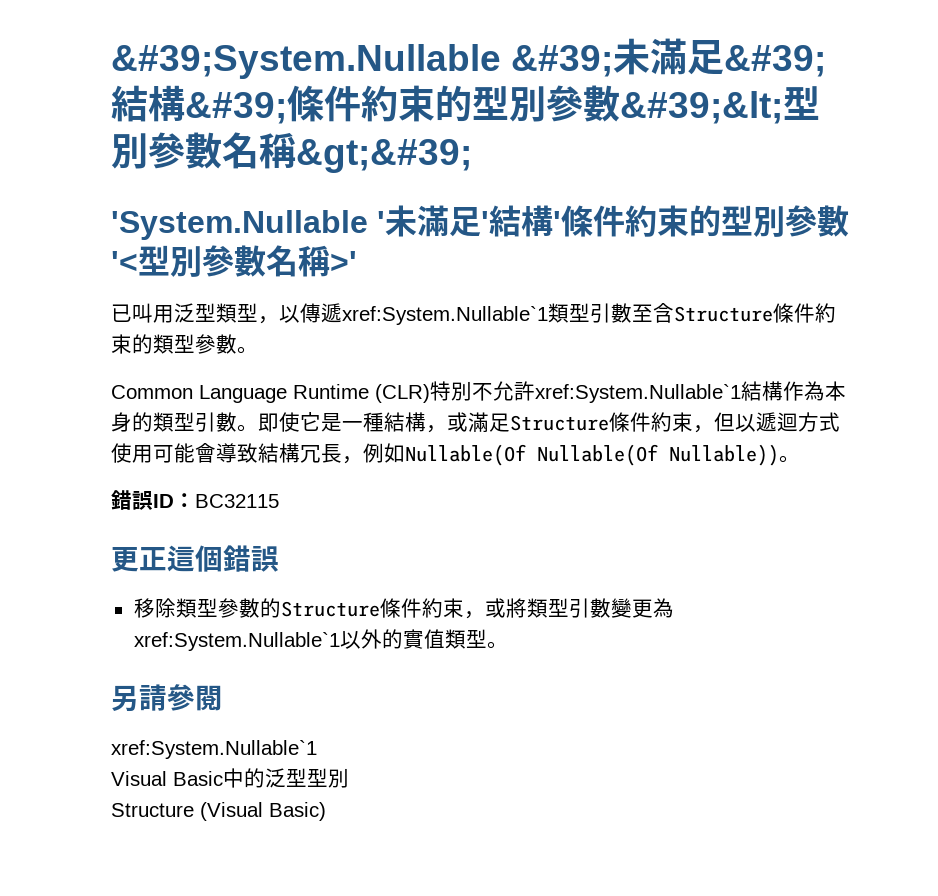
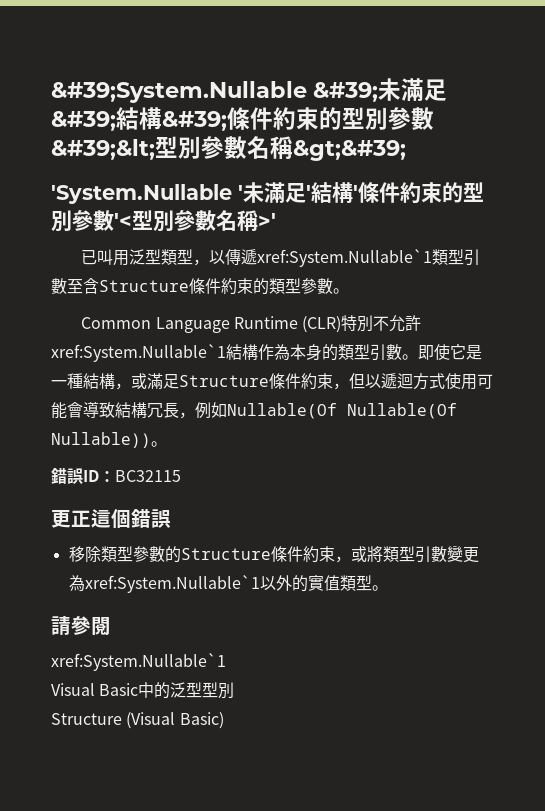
- 另請參閱
+ 請參閱

